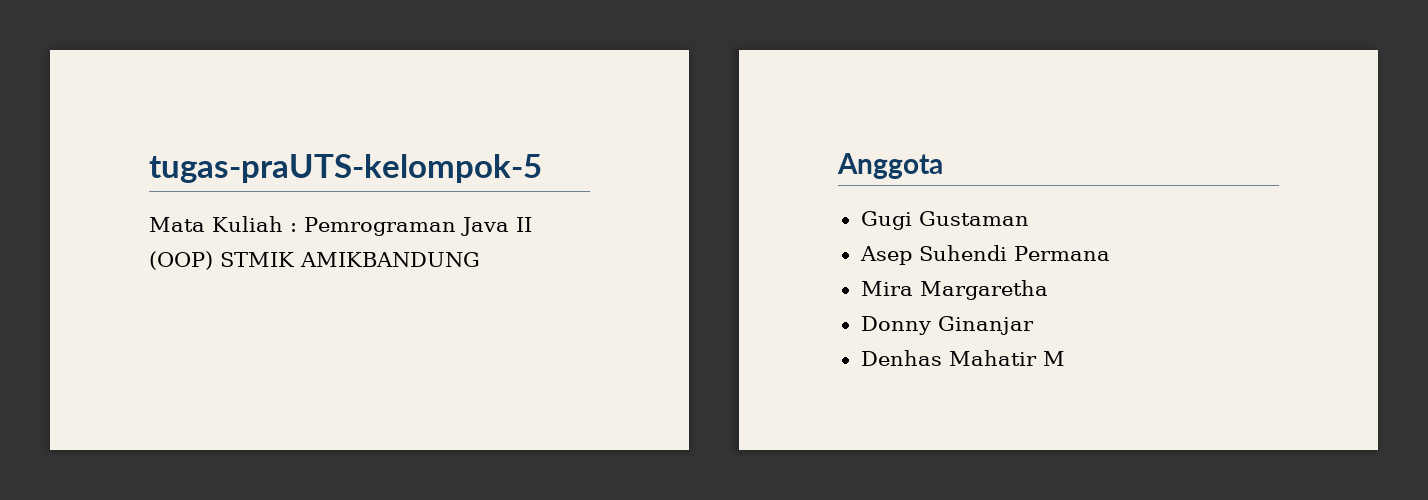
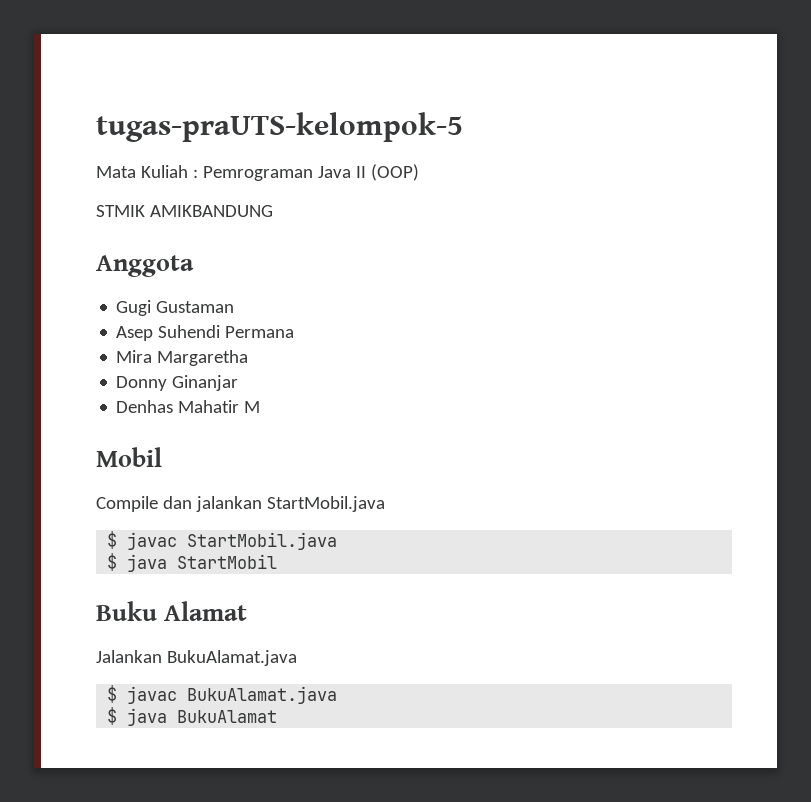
- Mata Kuliah : Pemrograman Java II (OOP) STMIK AMIKBANDUNG
+ Mata Kuliah : Pemrograman Java II (OOP)
+ STMIK AMIKBANDUNG
+ Mobil
+ Compile dan jalankan StartMobil.java
+ $ javac StartMobil.java
+ $ java StartMobil
+ Buku Alamat
+ Jalankan BukuAlamat.java
+ $ javac BukuAlamat.java
+ $ java BukuAlamat

